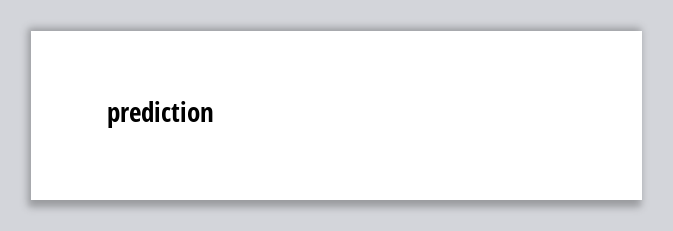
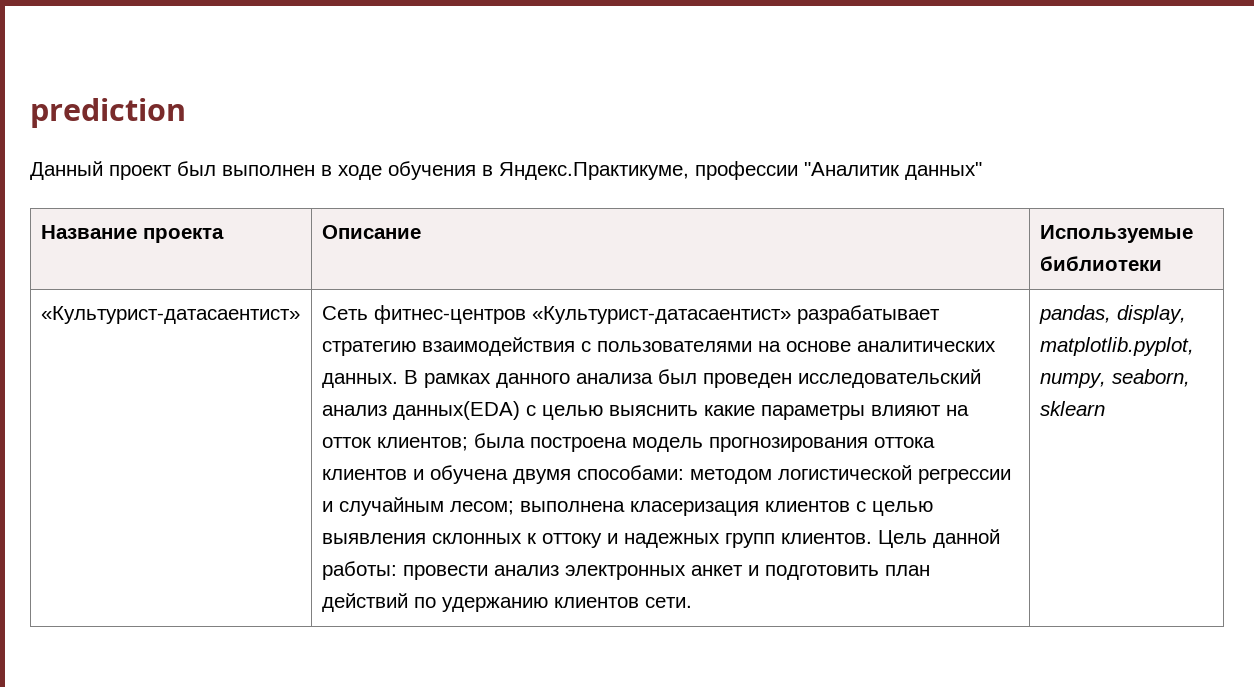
+ Данный проект был выполнен в ходе обучения в Яндекс.Практикуме, профессии "Аналитик данных"
+ Название проекта | Описание | Используемые библиотеки
+ «Культурист-датасаентист» | Сеть фитнес-центров «Культурист-датасаентист» разрабатывает стратегию взаимодействия с пользователями на основе аналитических данных. В рамках данного анализа был проведен исследовательский анализ данных(EDA) с целью выяснить какие параметры влияют на отток клиентов; была построена модель прогнозирования оттока клиентов и обучена двумя способами: методом логистической регрессии и случайным лесом; выполнена класеризация клиентов с целью выявления склонных к оттоку и надежных групп клиентов. Цель данной работы: провести анализ электронных анкет и подготовить план действий по удержанию клиентов сети. | pandas, display, matplotlib.pyplot, numpy, seaborn, sklearn

